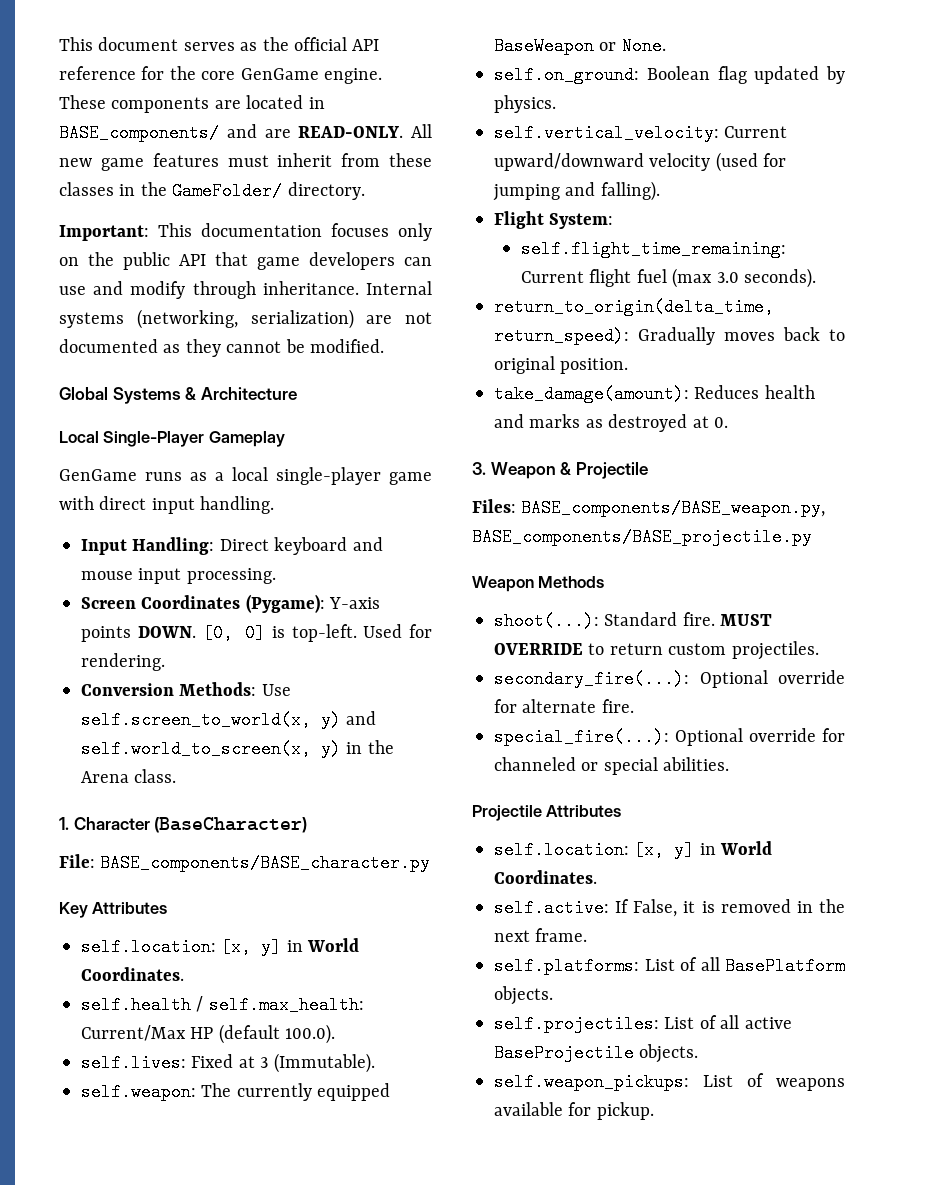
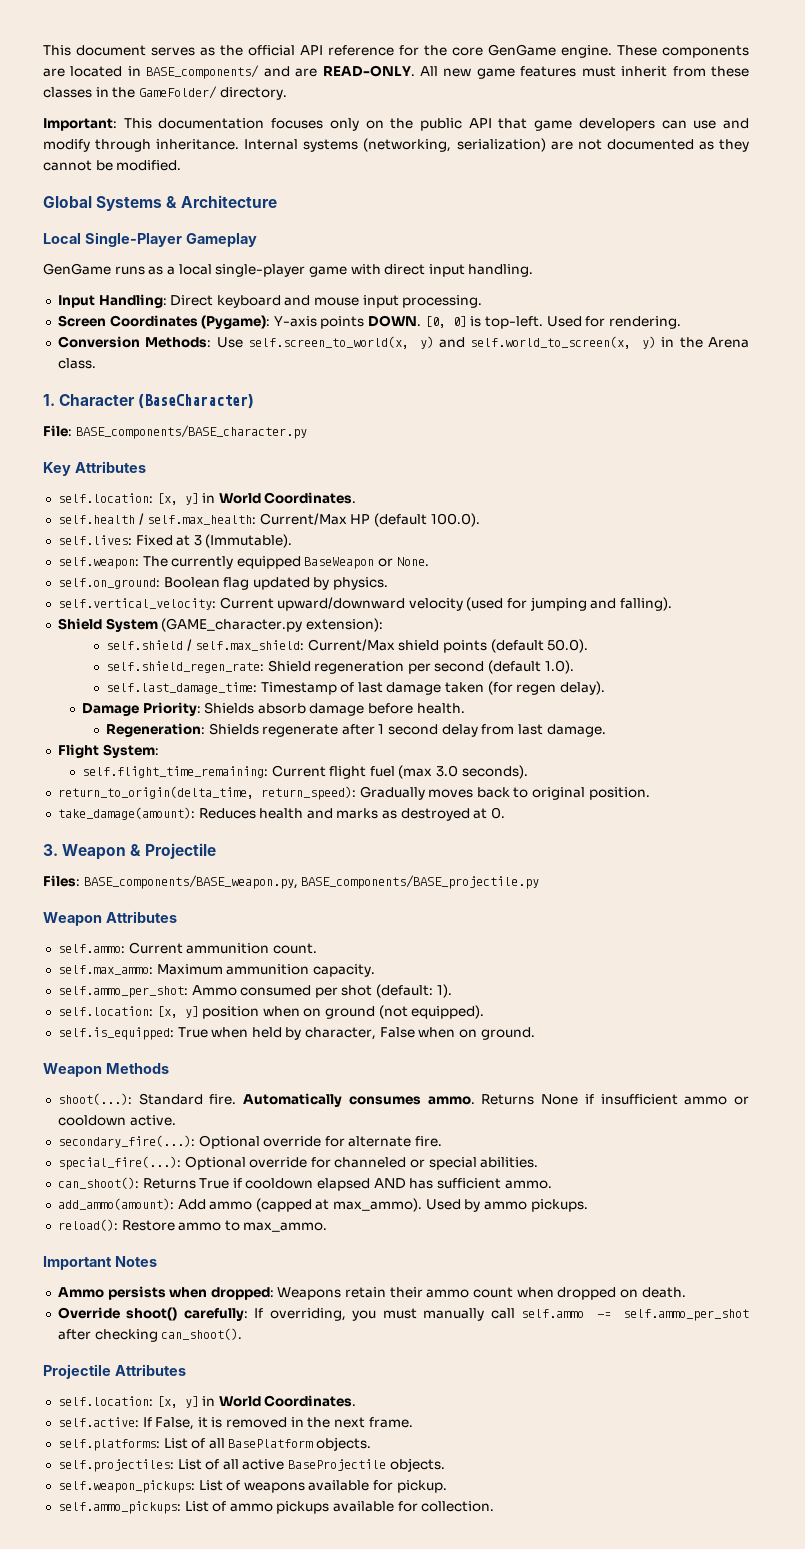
+ Shield System (GAME_character.py extension):
+ self.shield / self.max_shield: Current/Max shield points (default 50.0).
+ self.shield_regen_rate: Shield regeneration per second (default 1.0).
+ self.last_damage_time: Timestamp of last damage taken (for regen delay).
+ Damage Priority: Shields absorb damage before health.
+ Regeneration: Shields regenerate after 1 second delay from last damage.
+ Weapon Attributes
+ self.ammo: Current ammunition count.
+ self.max_ammo: Maximum ammunition capacity.
+ self.ammo_per_shot: Ammo consumed per shot (default: 1).
+ self.location: [x, y] position when on ground (not equipped).
+ self.is_equipped: True when held by character, False when on ground.
- MUST OVERRIDE to return custom projectiles.
+ Automatically consumes ammo. Returns None if insufficient ammo or cooldown active.
+ can_shoot(): Returns True if cooldown elapsed AND has sufficient ammo.
+ add_ammo(amount): Add ammo (capped at max_ammo). Used by ammo pickups.
+ reload(): Restore ammo to max_ammo.
+ Important Notes
+ Ammo persists when dropped: Weapons retain their ammo count when dropped on death.
+ Override shoot() carefully: If overriding, you must manually call self.ammo -= self.ammo_per_shot after checking can_shoot().
+ self.ammo_pickups: List of ammo pickups available for collection.

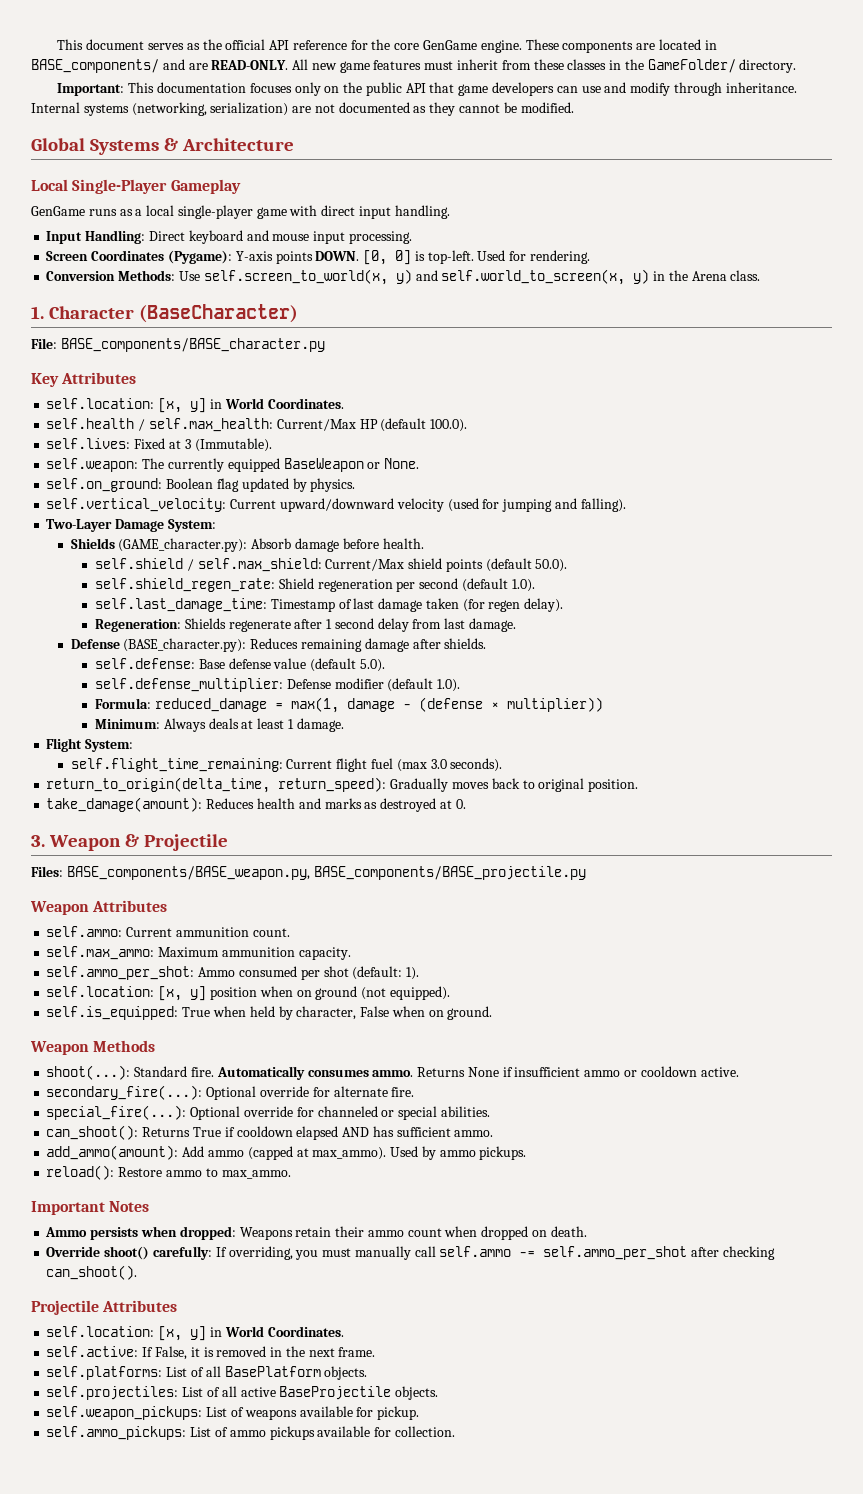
- Shield System (GAME_character.py extension):
+ Two-Layer Damage System:
+ Shields (GAME_character.py): Absorb damage before health.
- Damage Priority: Shields absorb damage before health.
+ Defense (BASE_character.py): Reduces remaining damage after shields.
+ self.defense: Base defense value (default 5.0).
+ self.defense_multiplier: Defense modifier (default 1.0).
+ Formula: reduced_damage = max(1, damage - (defense × multiplier))
+ Minimum: Always deals at least 1 damage.

